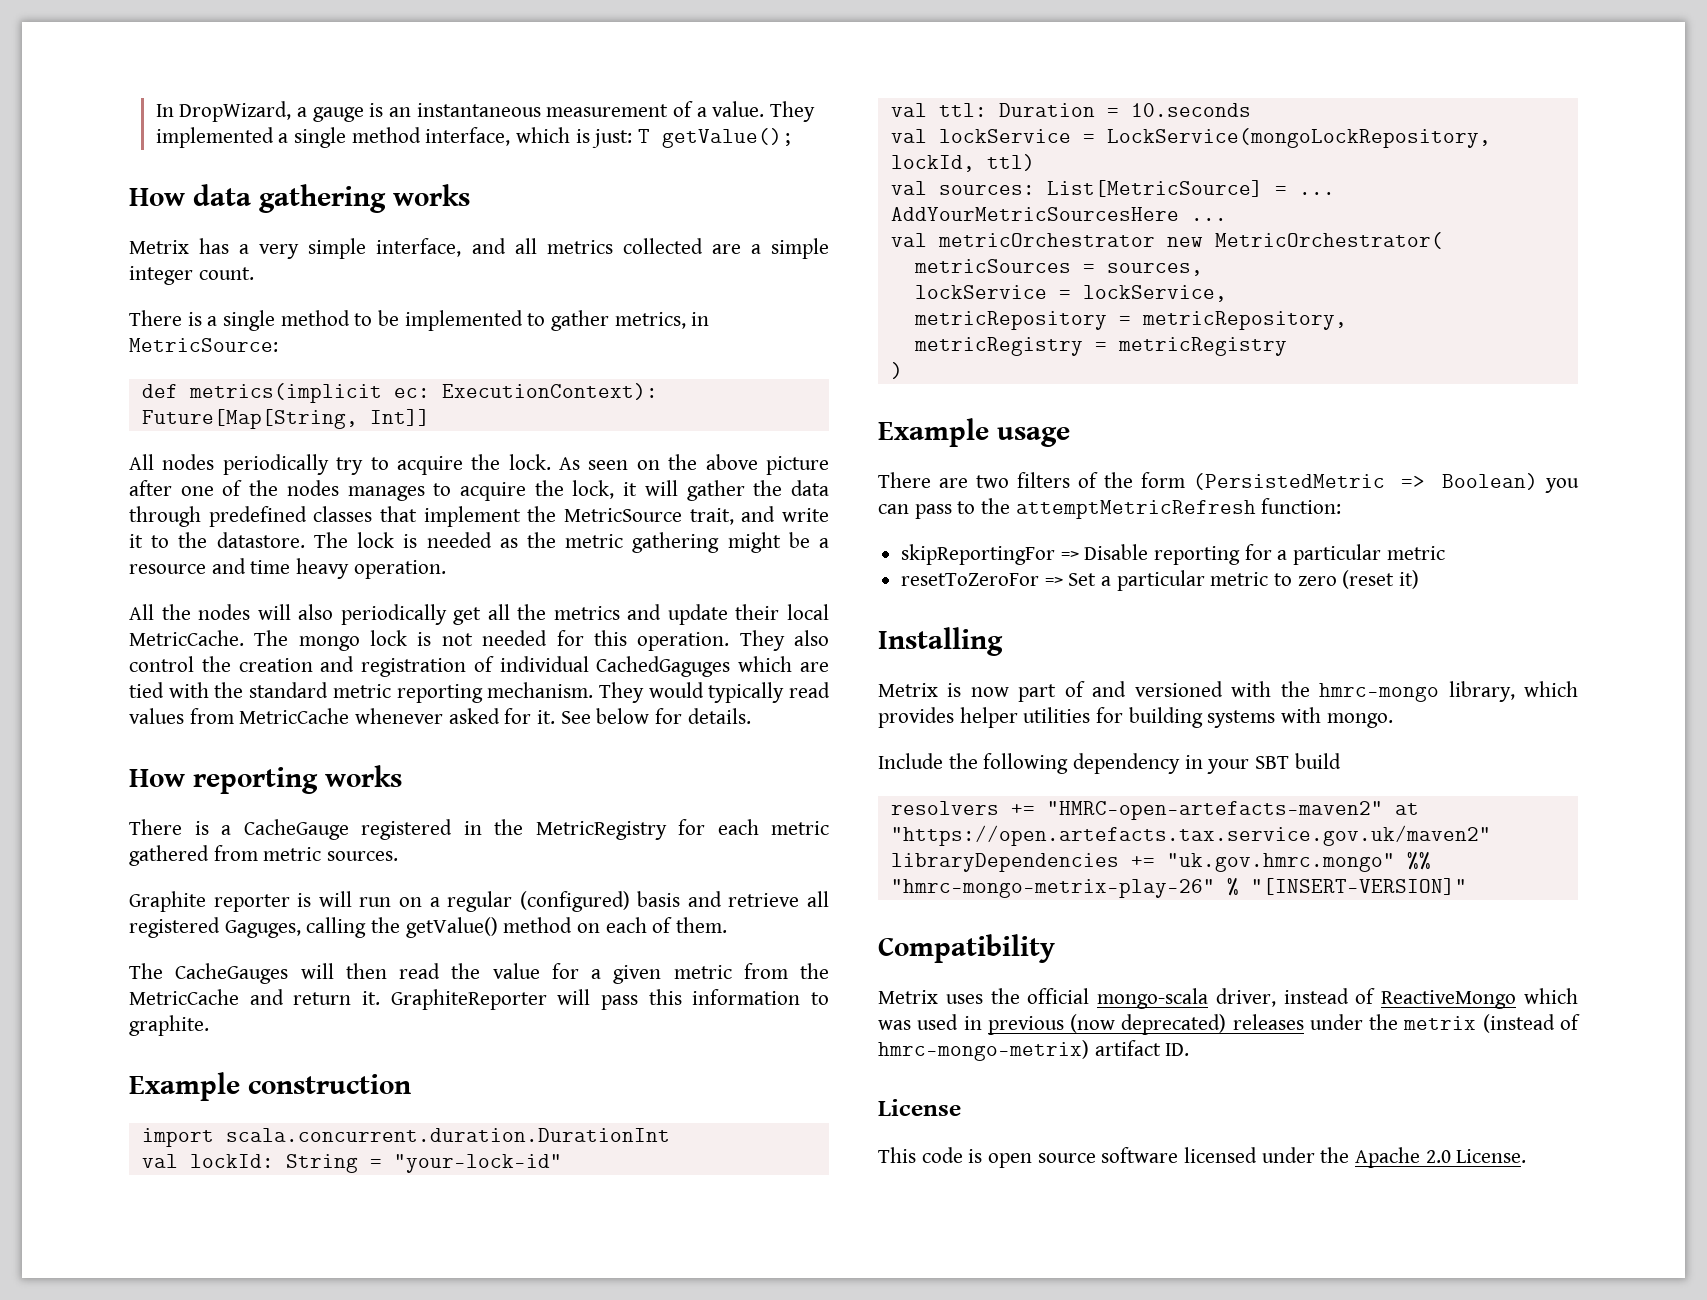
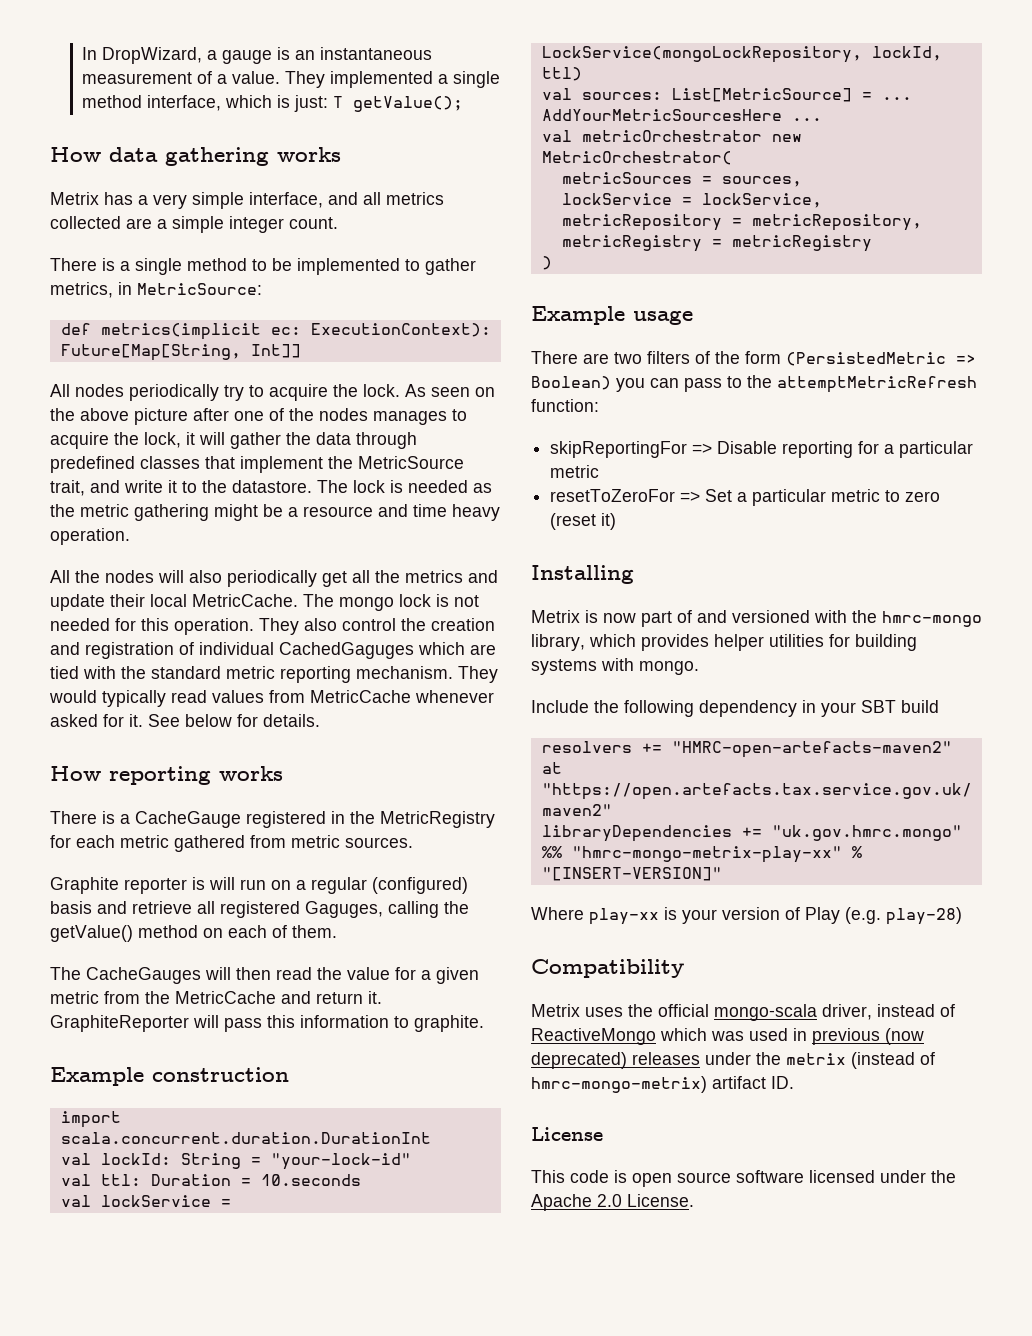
- libraryDependencies += "uk.gov.hmrc.mongo" %% "hmrc-mongo-metrix-play-26" % "[INSERT-VERSION]"
+ libraryDependencies += "uk.gov.hmrc.mongo" %% "hmrc-mongo-metrix-play-xx" % "[INSERT-VERSION]"
+ Where play-xx is your version of Play (e.g. play-28)

